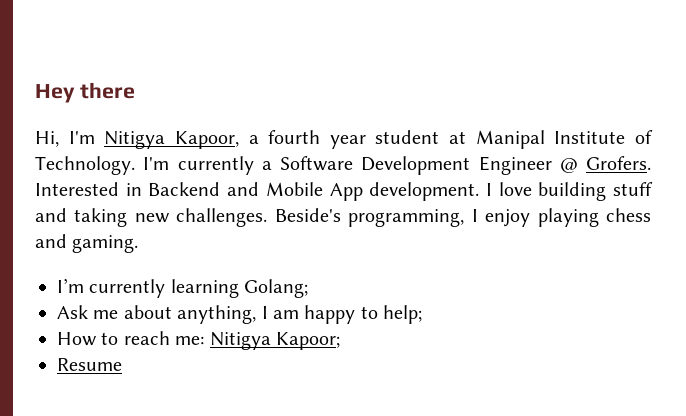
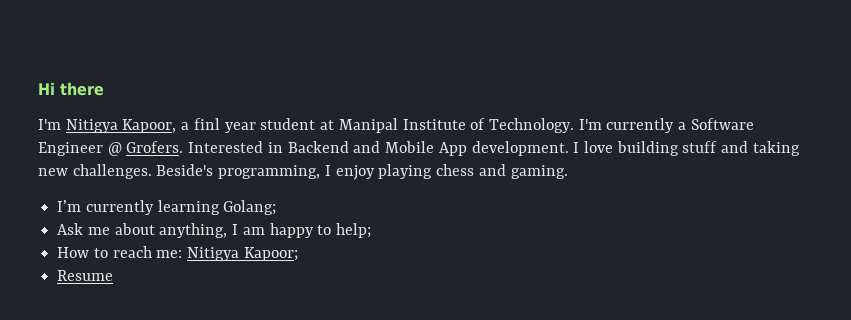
- Hey there
+ Hi there
- Hi, I'm Nitigya Kapoor, a fourth year student at Manipal Institute of Technology.
+ I'm Nitigya Kapoor, a finl year student at Manipal Institute of Technology.
- I'm currently a Software Development Engineer @ Grofers.
+ I'm currently a Software Engineer @ Grofers.

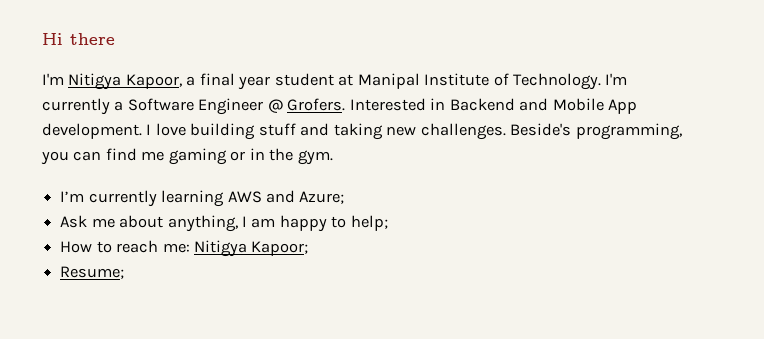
- I'm Nitigya Kapoor, a finl year student at Manipal Institute of Technology.
+ I'm Nitigya Kapoor, a final year student at Manipal Institute of Technology.
- Beside's programming, I enjoy playing chess and gaming.
+ Beside's programming, you can find me gaming or in the gym.
- I’m currently learning Golang;
+ I’m currently learning AWS and Azure;
- Resume
+ Resume;

